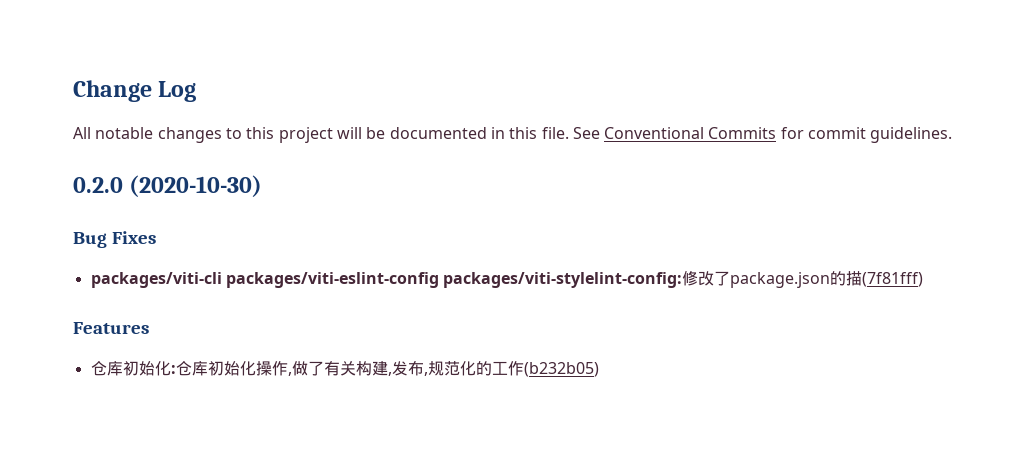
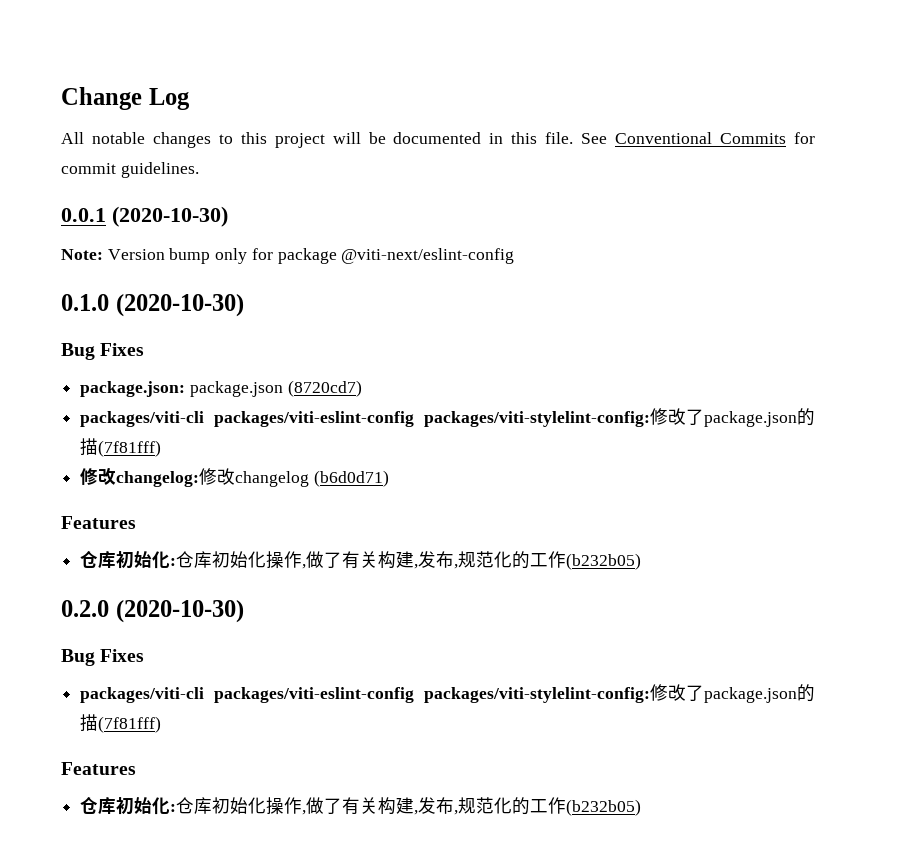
+ 0.0.1 (2020-10-30)
+ Note: Version bump only for package @viti-next/eslint-config
+ 0.1.0 (2020-10-30)
+ Bug Fixes
+ package.json: package.json (8720cd7)
+ packages/viti-cli packages/viti-eslint-config packages/viti-stylelint-config:修改了package.json的描(7f81fff)
+ 修改changelog:修改changelog (b6d0d71)
+ Features
+ 仓库初始化:仓库初始化操作,做了有关构建,发布,规范化的工作(b232b05)

